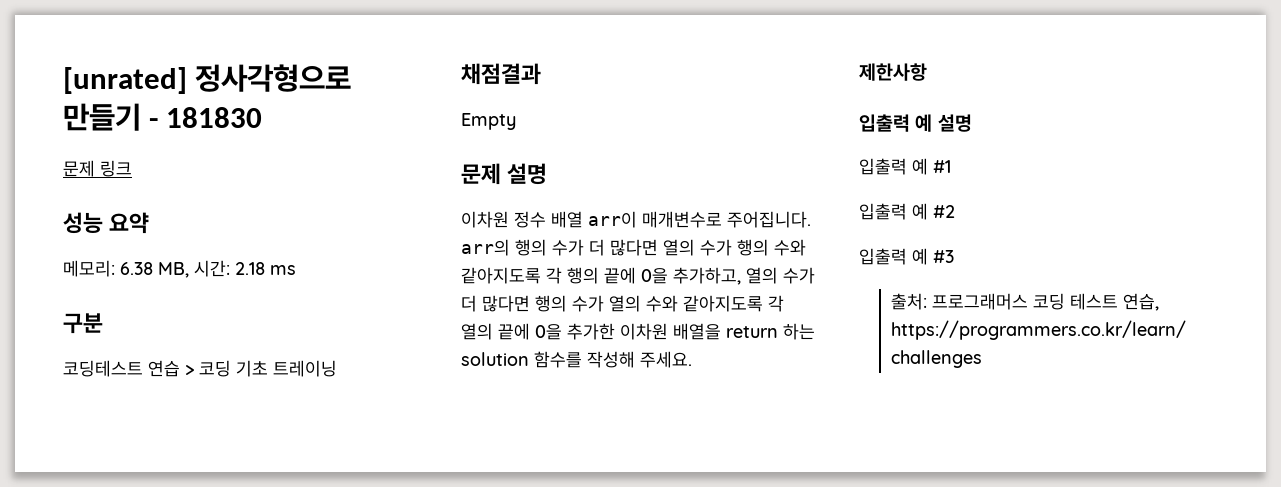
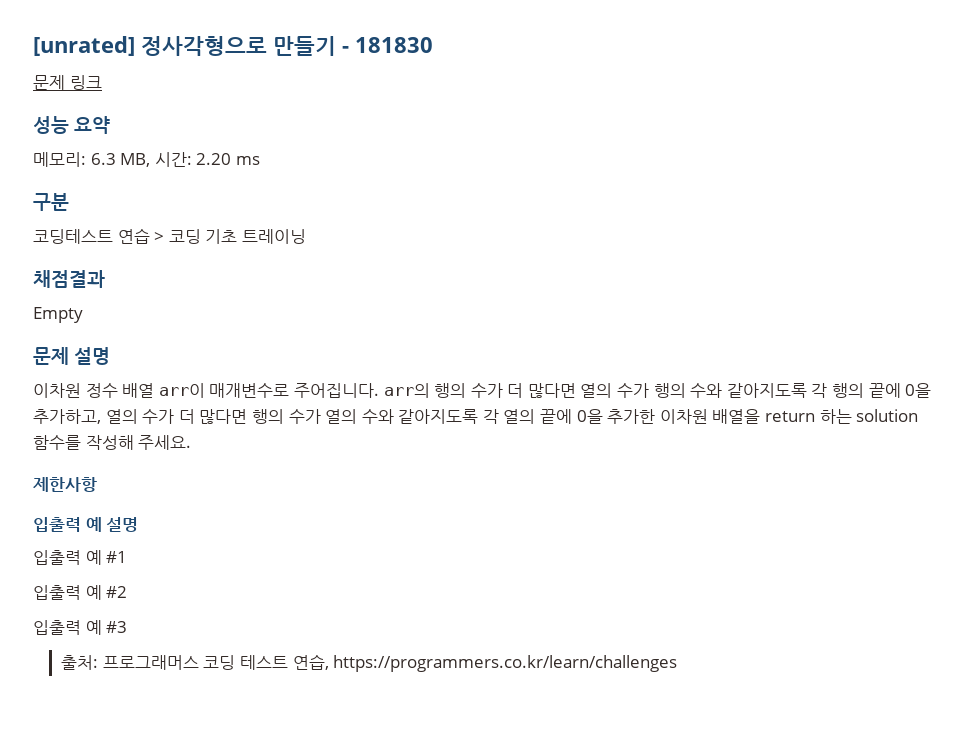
- 메모리: 6.38 MB, 시간: 2.18 ms
+ 메모리: 6.3 MB, 시간: 2.20 ms

